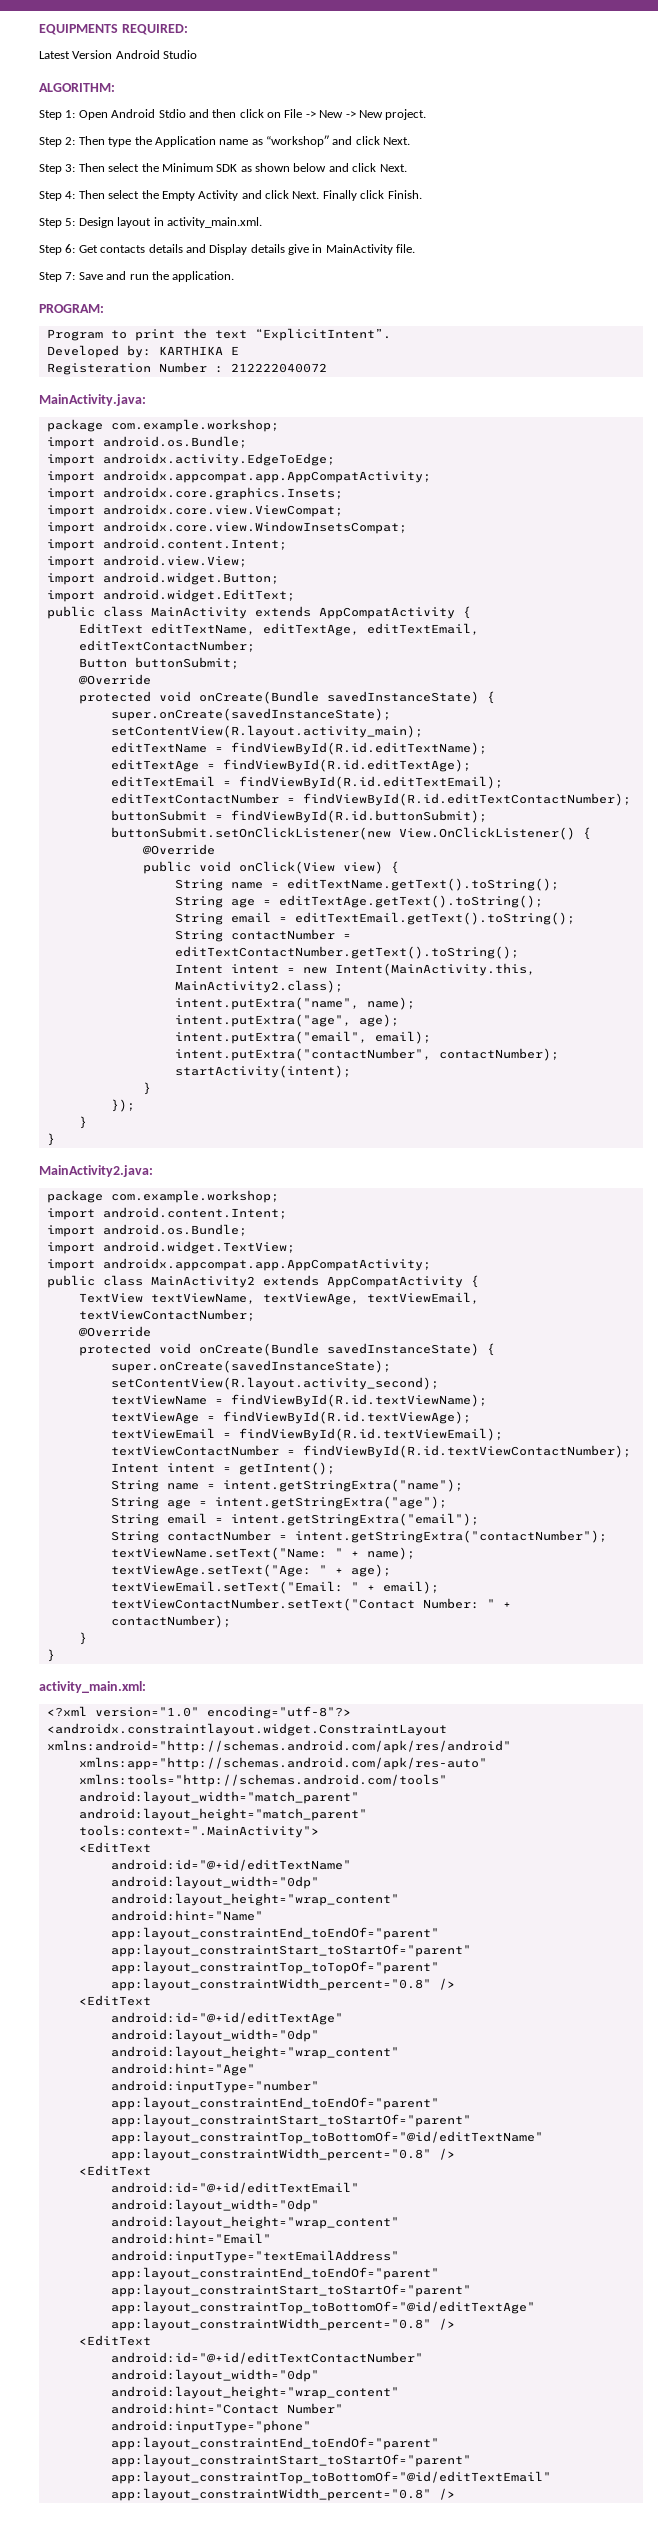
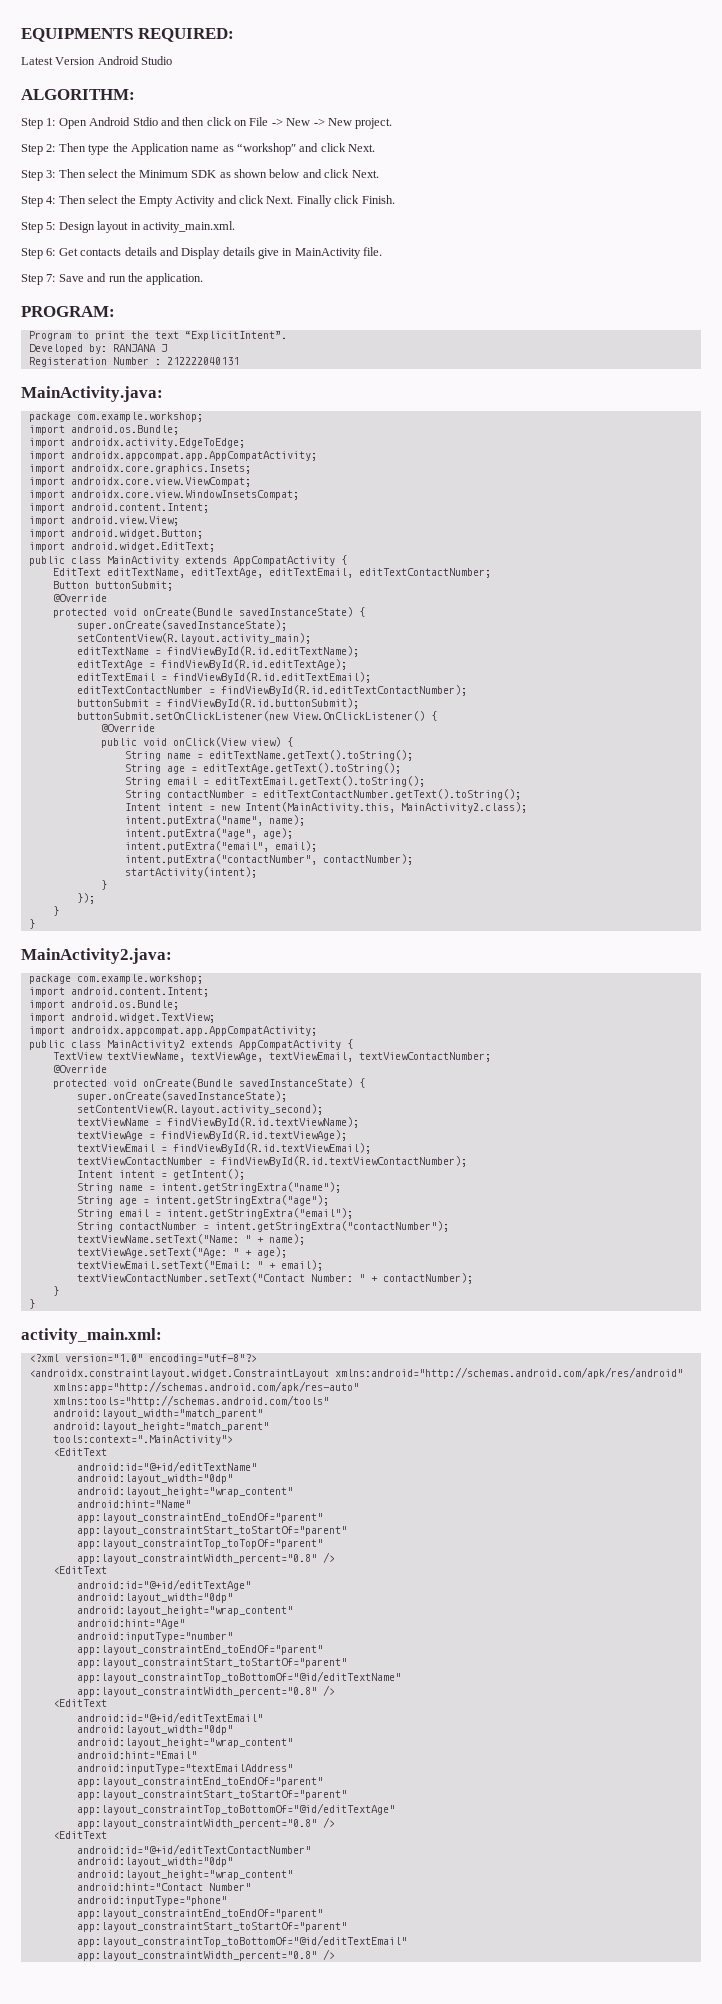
- Developed by: KARTHIKA E
+ Developed by: RANJANA J
- Registeration Number : 212222040072
+ Registeration Number : 212222040131

